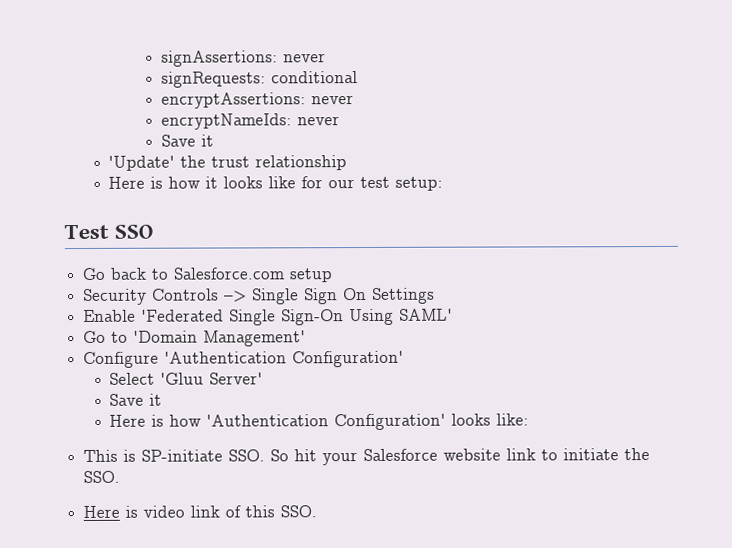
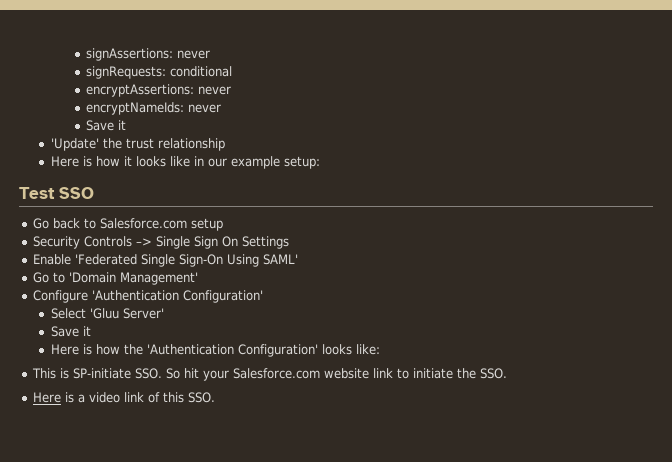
- Here is how it looks like for our test setup:
+ Here is how it looks like in our example setup:
- Here is how 'Authentication Configuration' looks like:
+ Here is how the 'Authentication Configuration' looks like:
- This is SP-initiate SSO. So hit your Salesforce website link to initiate the SSO.
+ This is SP-initiate SSO. So hit your Salesforce.com website link to initiate the SSO.
- Here is video link of this SSO.
+ Here is a video link of this SSO.

